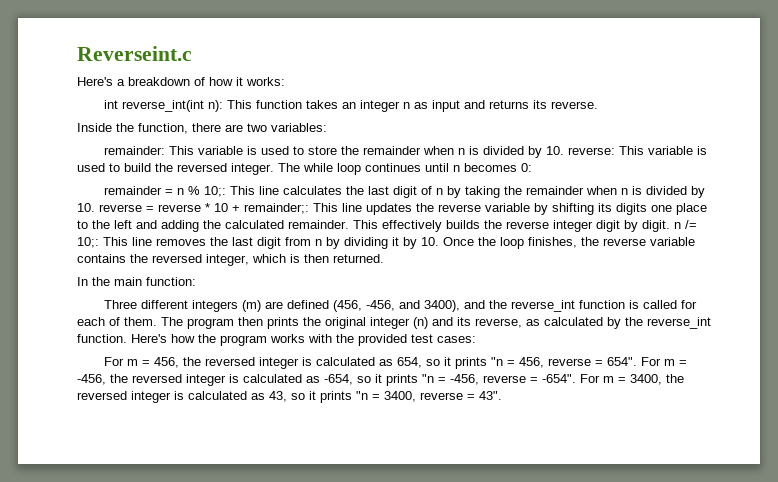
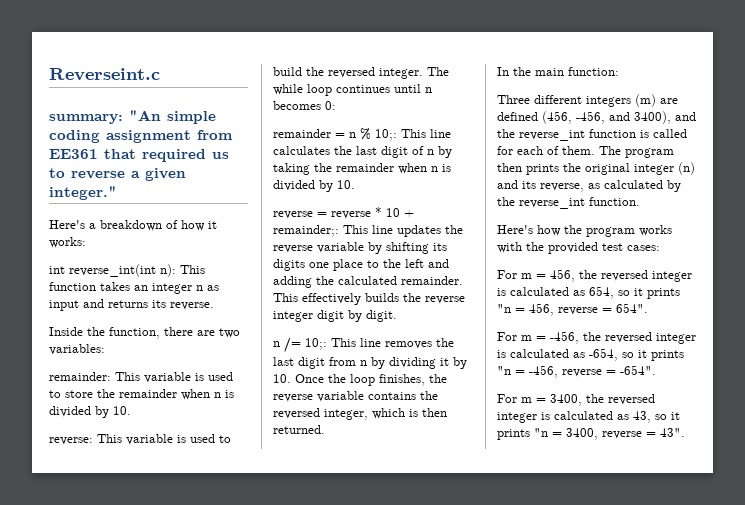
+ summary: "An simple coding assignment from EE361 that required us to reverse a given integer."
- remainder: This variable is used to store the remainder when n is divided by 10. reverse: This variable is used to build the reversed integer.
+ remainder: This variable is used to store the remainder when n is divided by 10.
+ reverse: This variable is used to build the reversed integer.
- remainder = n % 10;: This line calculates the last digit of n by taking the remainder when n is divided by 10. reverse = reverse * 10 + remainder;: This line updates the reverse variable by shifting its digits one place to the left and adding the calculated remainder.
+ remainder = n % 10;: This line calculates the last digit of n by taking the remainder when n is divided by 10.
+ reverse = reverse * 10 + remainder;: This line updates the reverse variable by shifting its digits one place to the left and adding the calculated remainder.
- This effectively builds the reverse integer digit by digit. n /= 10;: This line removes the last digit from n by dividing it by 10. Once the loop finishes, the reverse variable contains the reversed integer, which is then returned.
+ This effectively builds the reverse integer digit by digit.
+ n /= 10;: This line removes the last digit from n by dividing it by 10. Once the loop finishes, the reverse variable contains the reversed integer, which is then returned.
- The program then prints the original integer (n) and its reverse, as calculated by the reverse_int function. Here's how the program works with the provided test cases:
+ The program then prints the original integer (n) and its reverse, as calculated by the reverse_int function.
+ Here's how the program works with the provided test cases:
- For m = 456, the reversed integer is calculated as 654, so it prints "n = 456, reverse = 654". For m = -456, the reversed integer is calculated as -654, so it prints "n = -456, reverse = -654". For m = 3400, the reversed integer is calculated as 43, so it prints "n = 3400, reverse = 43".
+ For m = 456, the reversed integer is calculated as 654, so it prints "n = 456, reverse = 654".
+ For m = -456, the reversed integer is calculated as -654, so it prints "n = -456, reverse = -654".
+ For m = 3400, the reversed integer is calculated as 43, so it prints "n = 3400, reverse = 43".

